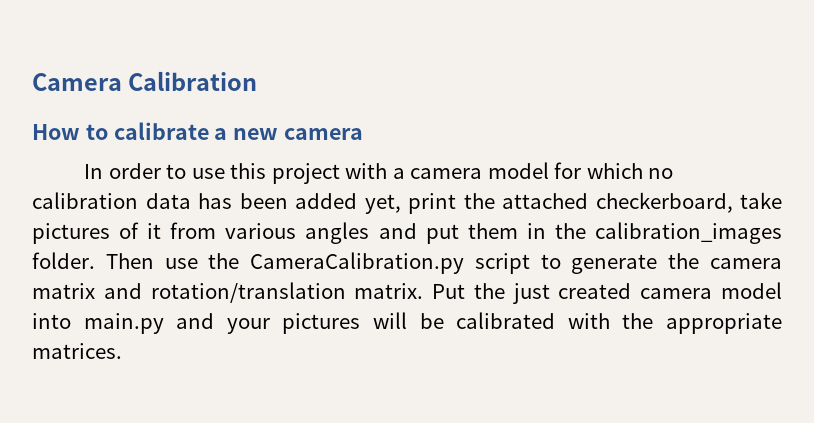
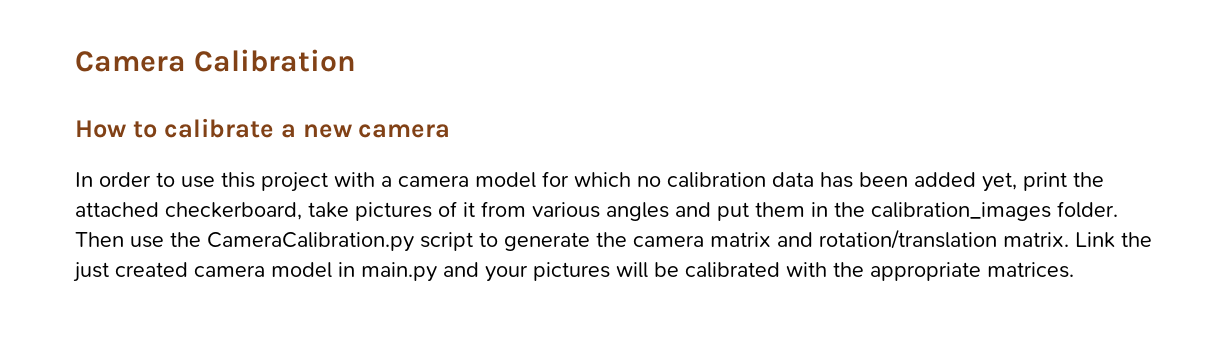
- Put the just created camera model into main.py and your pictures will be calibrated with the appropriate matrices.
+ Link the just created camera model in main.py and your pictures will be calibrated with the appropriate matrices.

